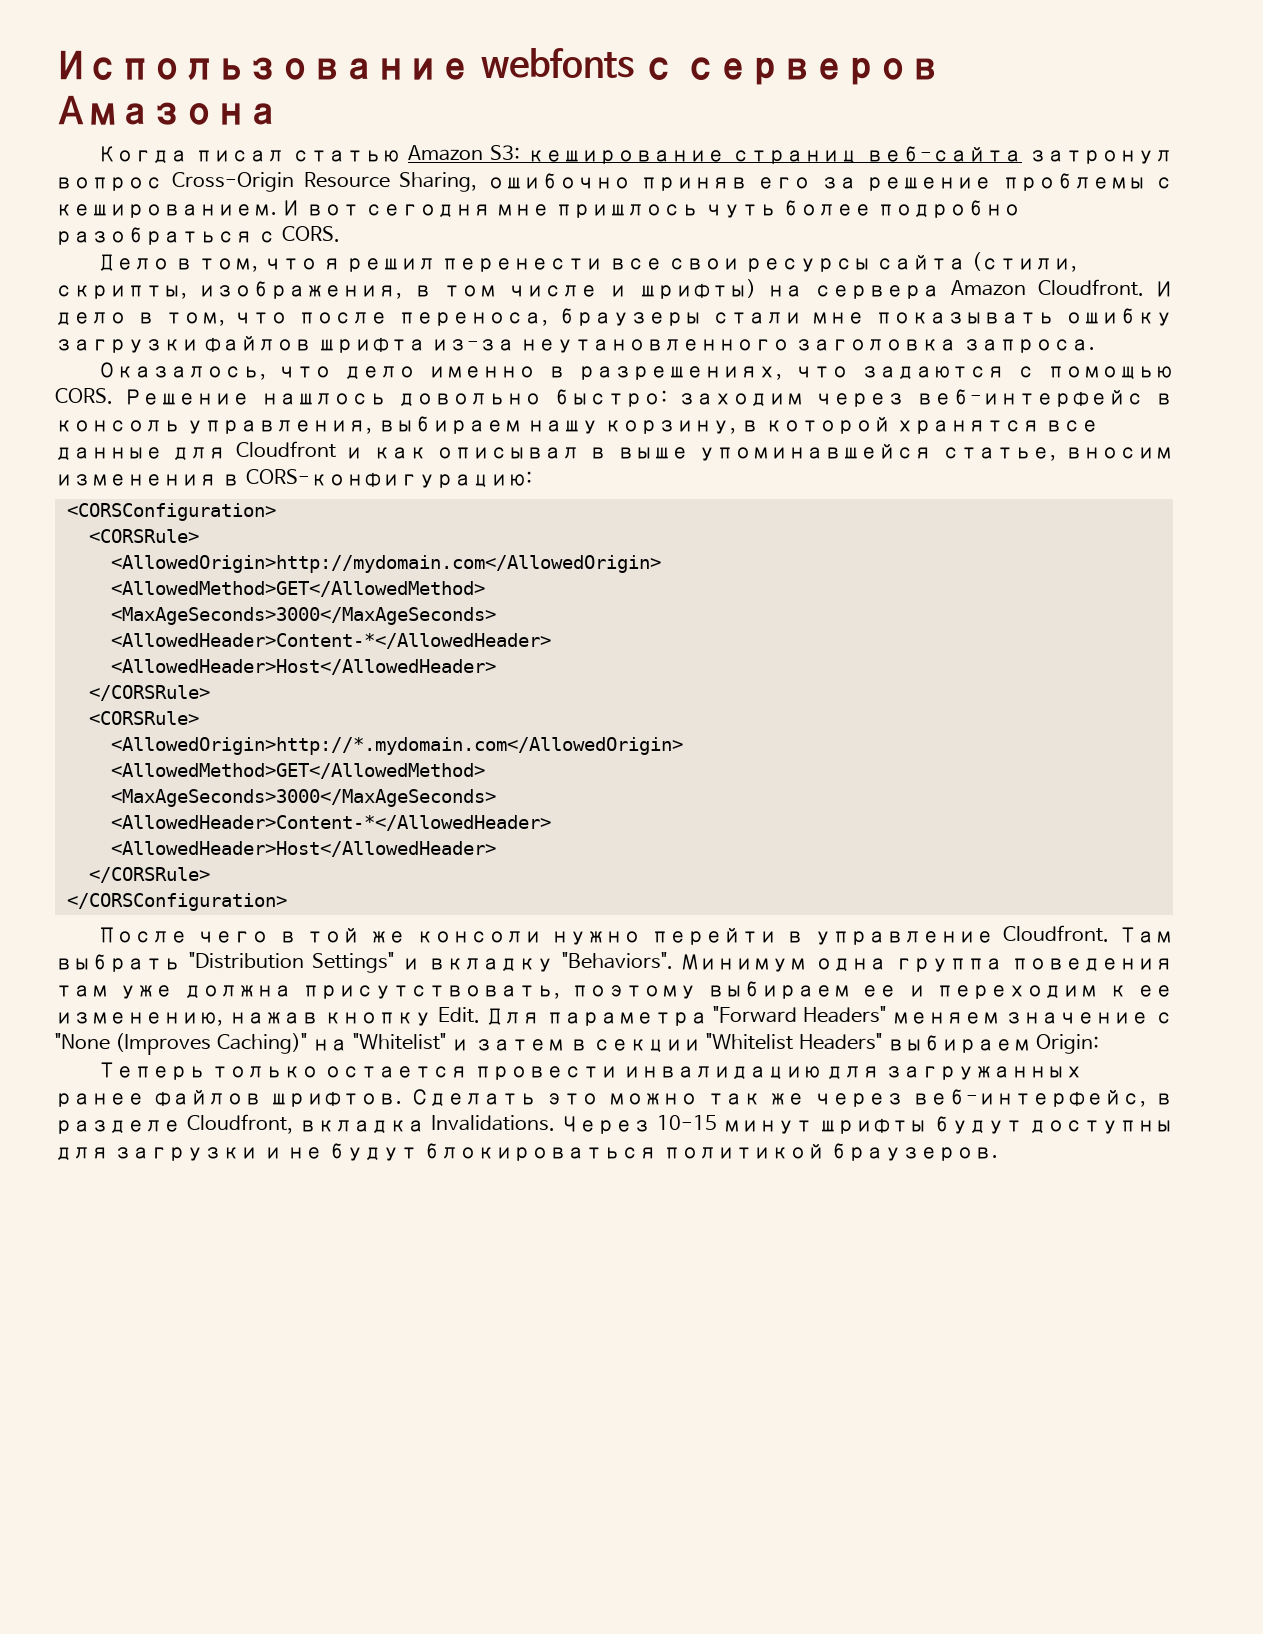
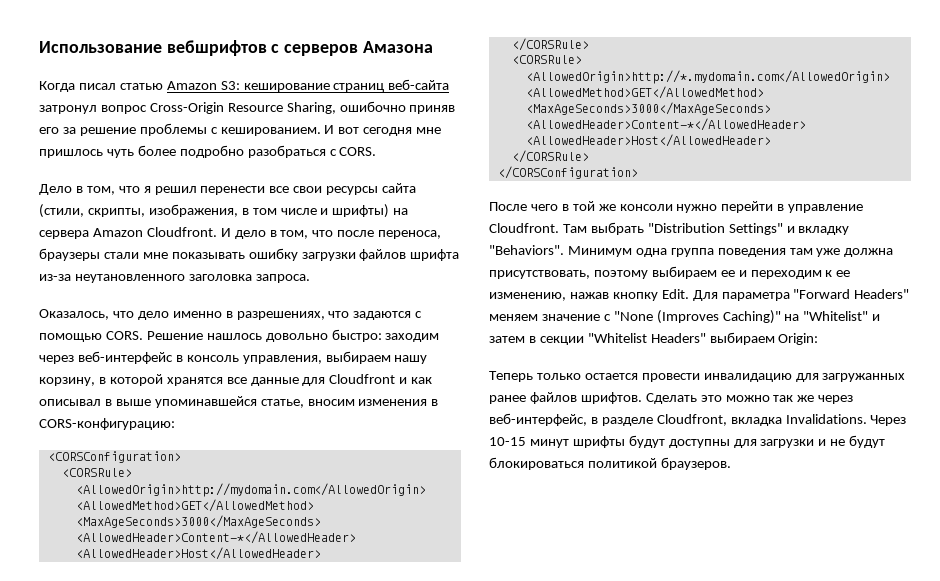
- Использование webfonts с серверов Амазона
+ Использование вебшрифтов с серверов Амазона

